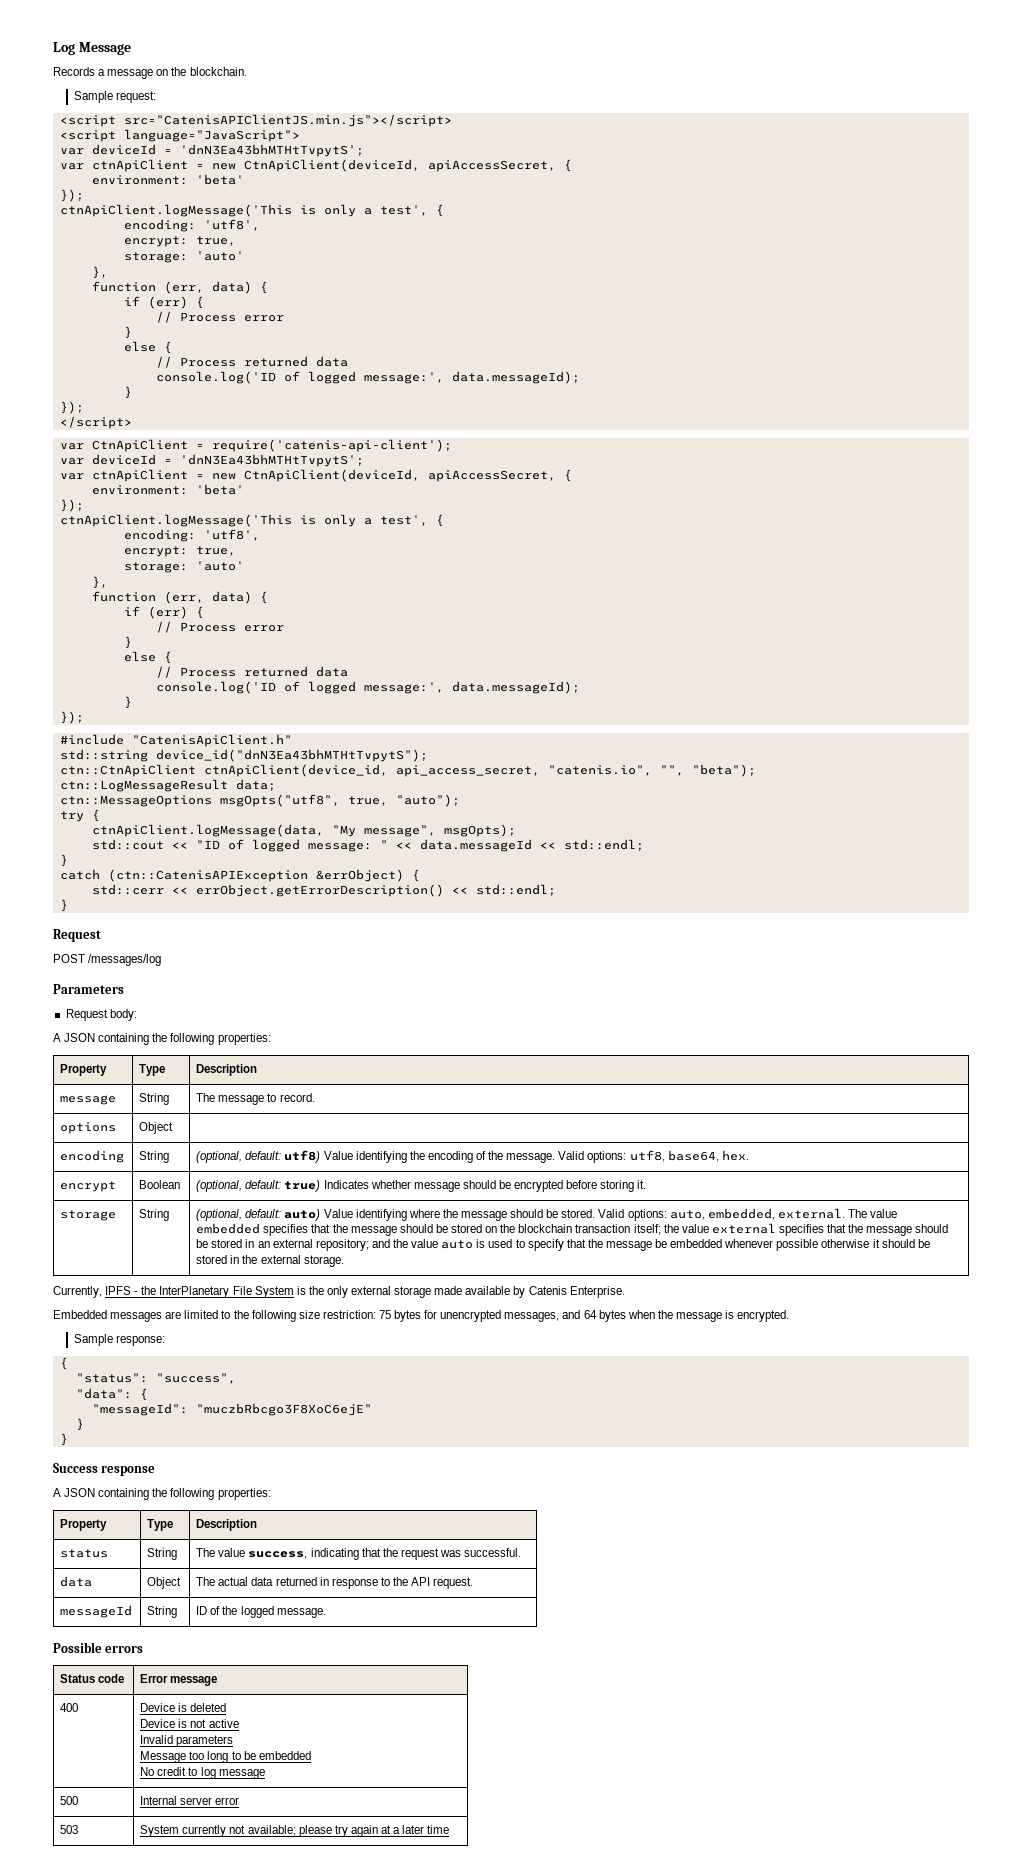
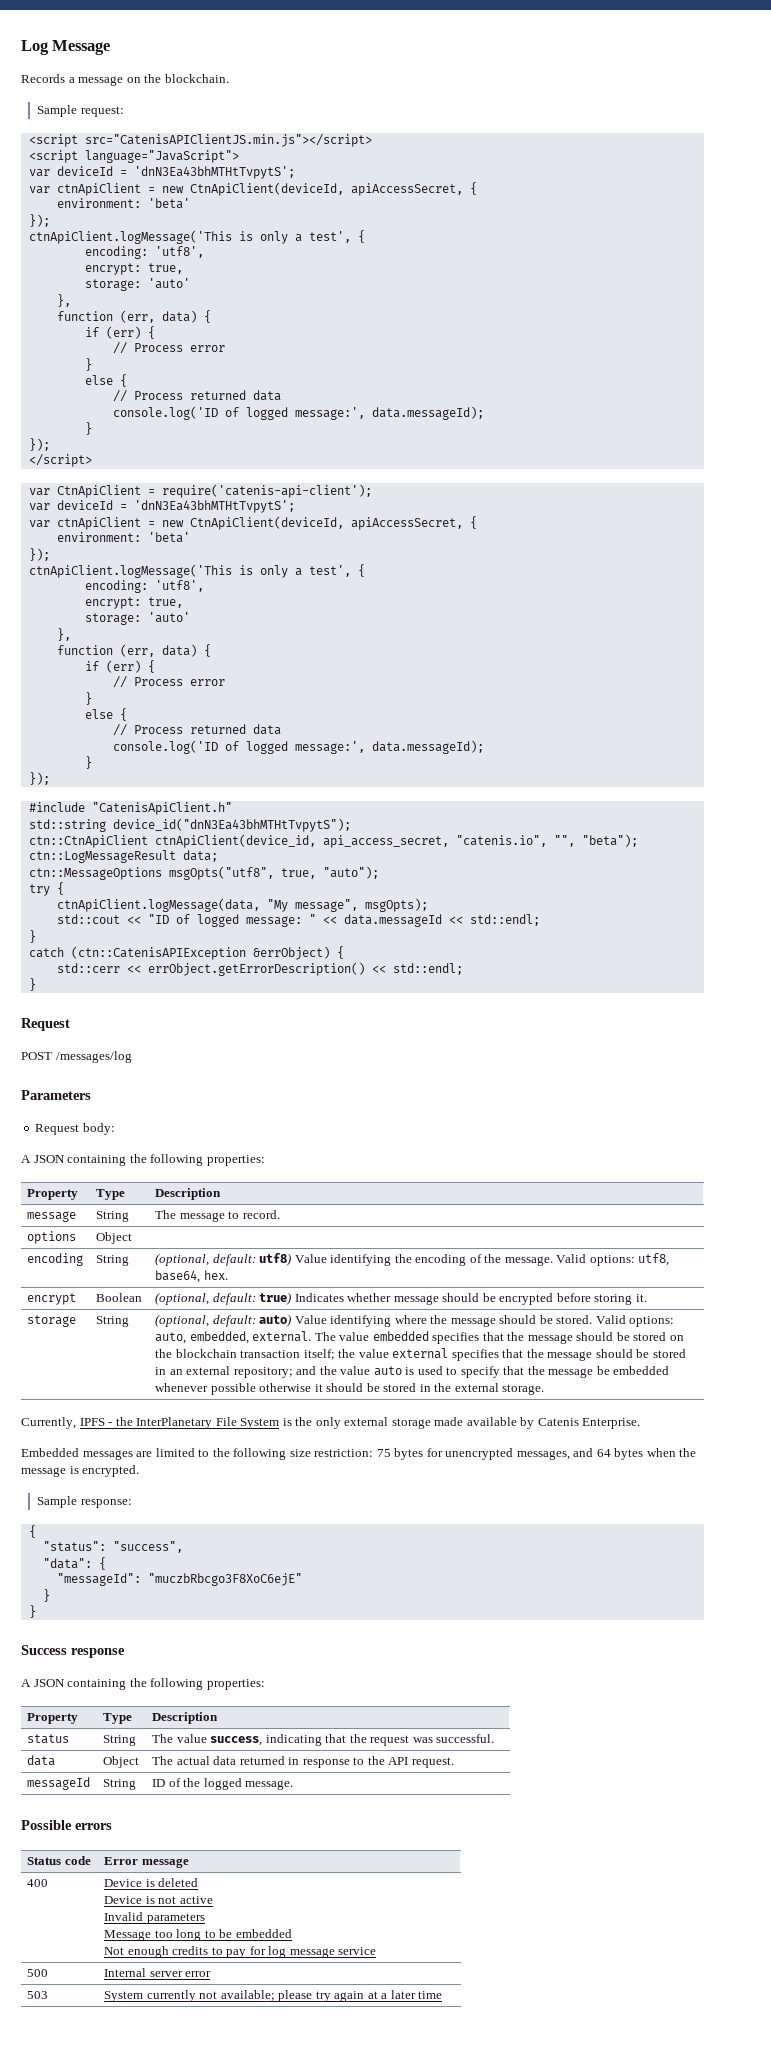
  400 | Device is deleted
  Device is not active
  Invalid parameters
  Message too long to be embedded
- No credit to log message
+ Not enough credits to pay for log message service

